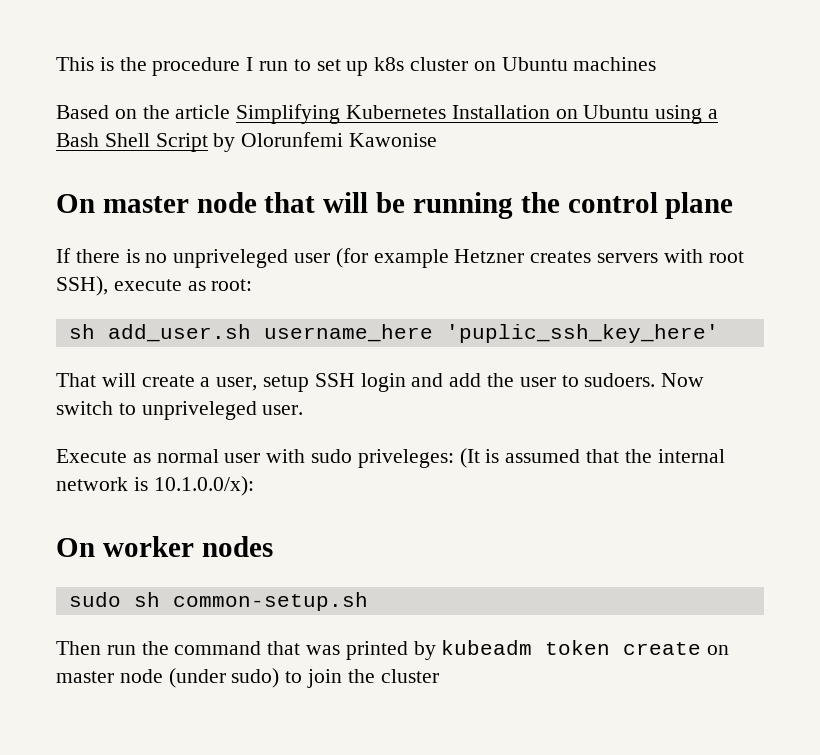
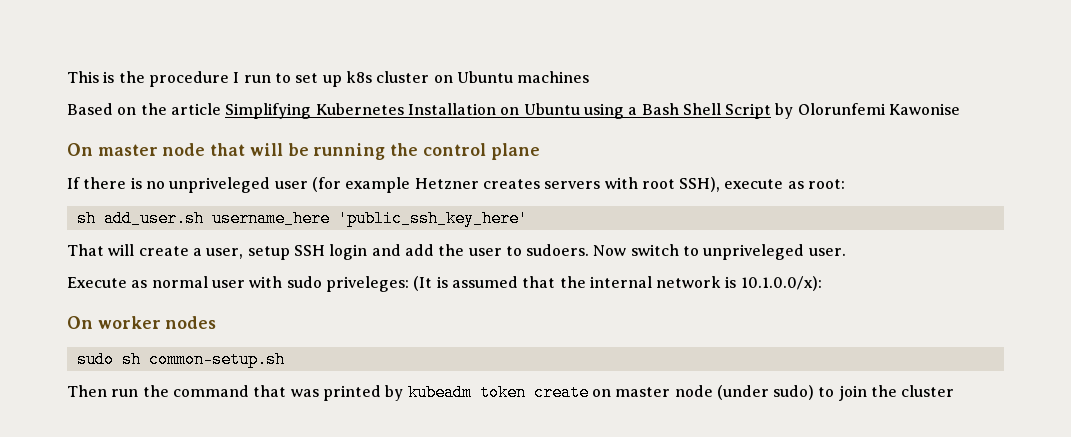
- sh add_user.sh username_here 'puplic_ssh_key_here'
+ sh add_user.sh username_here 'public_ssh_key_here'

